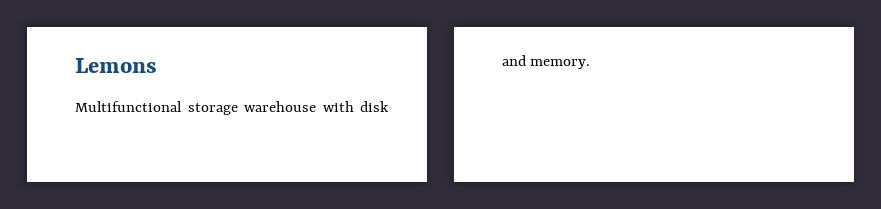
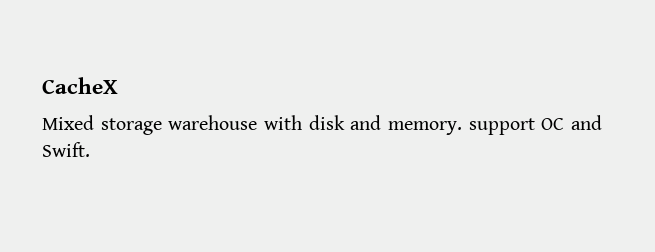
- Lemons
- Multifunctional storage warehouse with disk and memory.
+ CacheX
+ Mixed storage warehouse with disk and memory. support OC and Swift.

